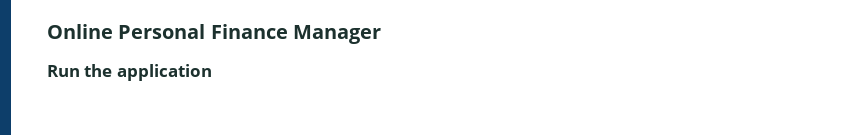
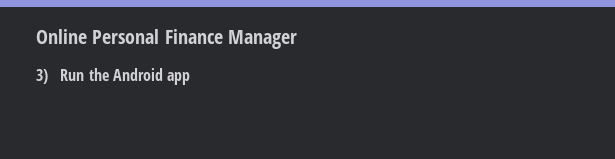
- Run the application
+ 3) Run the Android app

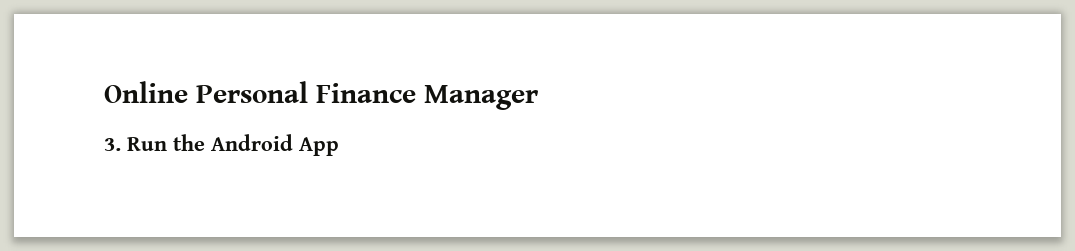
- 3) Run the Android app
+ 3. Run the Android App

